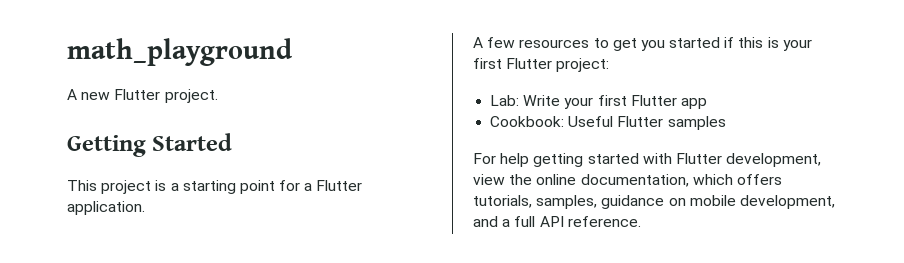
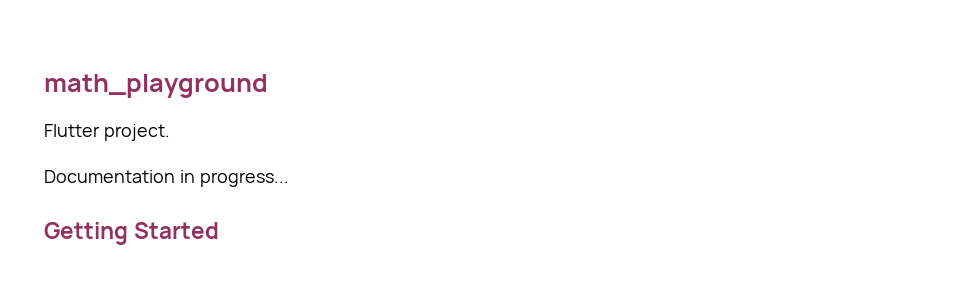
- A new Flutter project.
+ Flutter project.
+ Documentation in progress...
- This project is a starting point for a Flutter application.
- A few resources to get you started if this is your first Flutter project:
- Lab: Write your first Flutter app
- Cookbook: Useful Flutter samples
- For help getting started with Flutter development, view the online documentation, which offers tutorials, samples, guidance on mobile development, and a full API reference.

